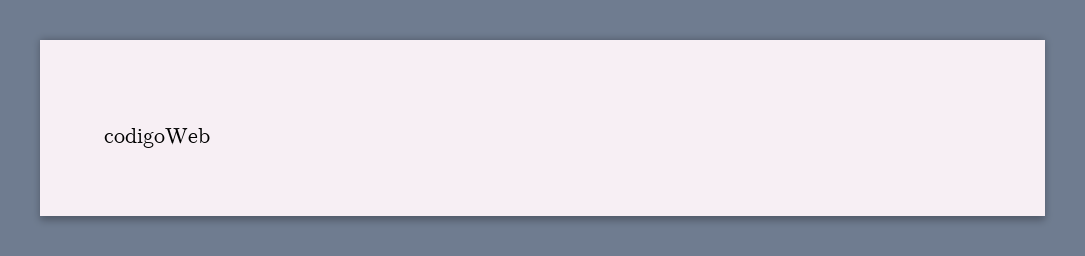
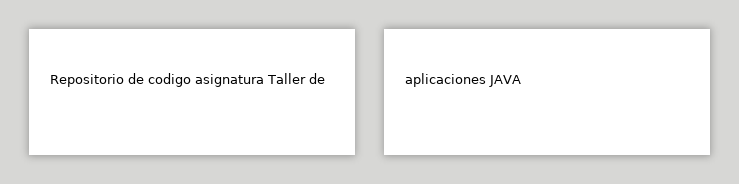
- codigoWeb
+ Repositorio de codigo asignatura Taller de aplicaciones JAVA

